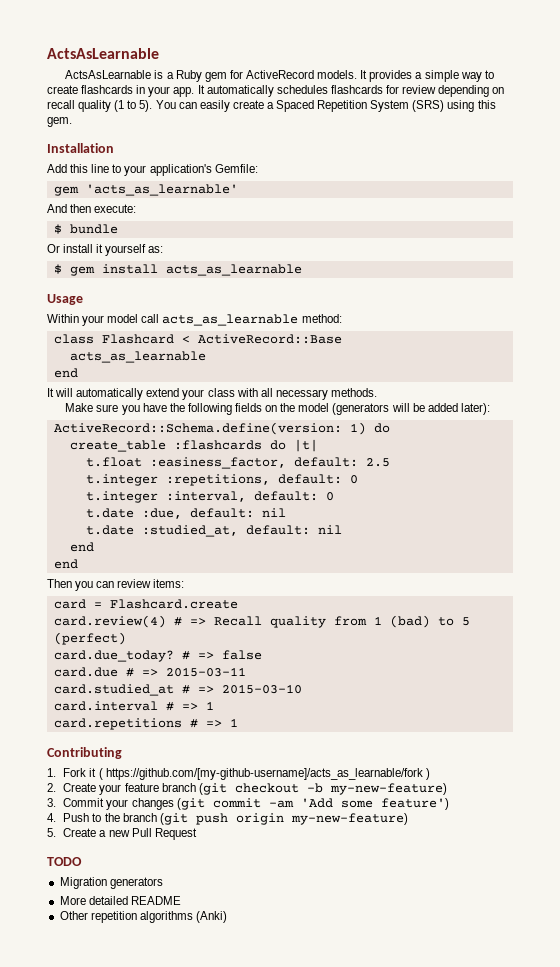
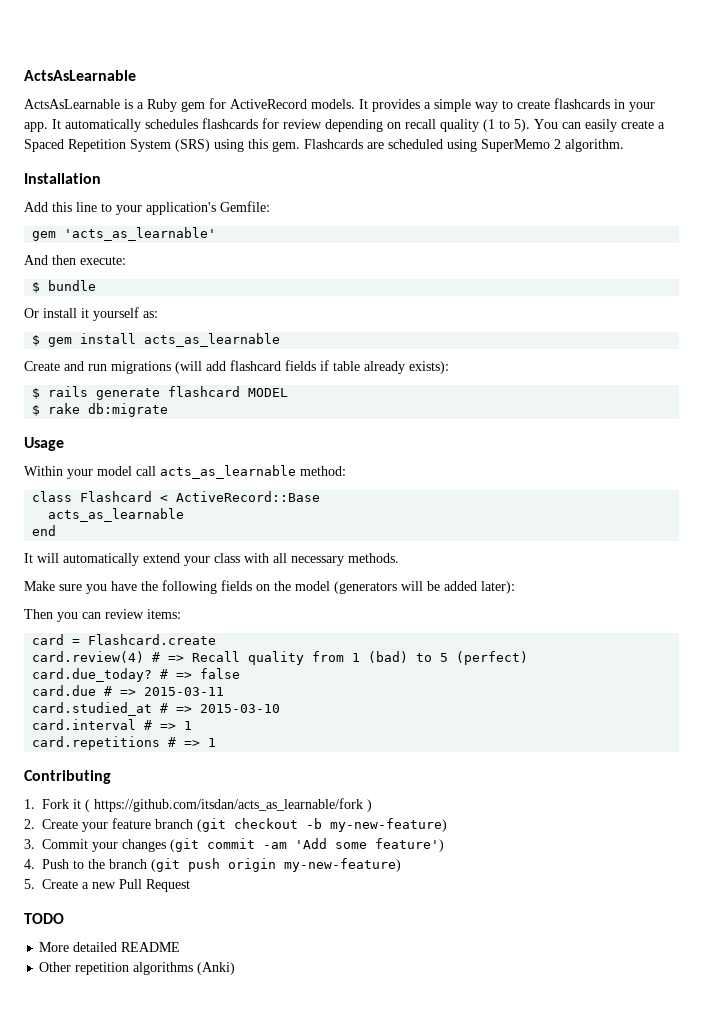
+ Flashcards are scheduled using SuperMemo 2 algorithm.
+ Create and run migrations (will add flashcard fields if table already exists):
+ $ rails generate flashcard MODEL
+ $ rake db:migrate
- ActiveRecord::Schema.define(version: 1) do
- create_table :flashcards do |t|
- t.float :easiness_factor, default: 2.5
- t.integer :repetitions, default: 0
- t.integer :interval, default: 0
- t.date :due, default: nil
- t.date :studied_at, default: nil
- end
- end
- 1. Fork it ( https://github.com/[my-github-username]/acts_as_learnable/fork )
+ 1. Fork it ( https://github.com/itsdan/acts_as_learnable/fork )
- Migration generators

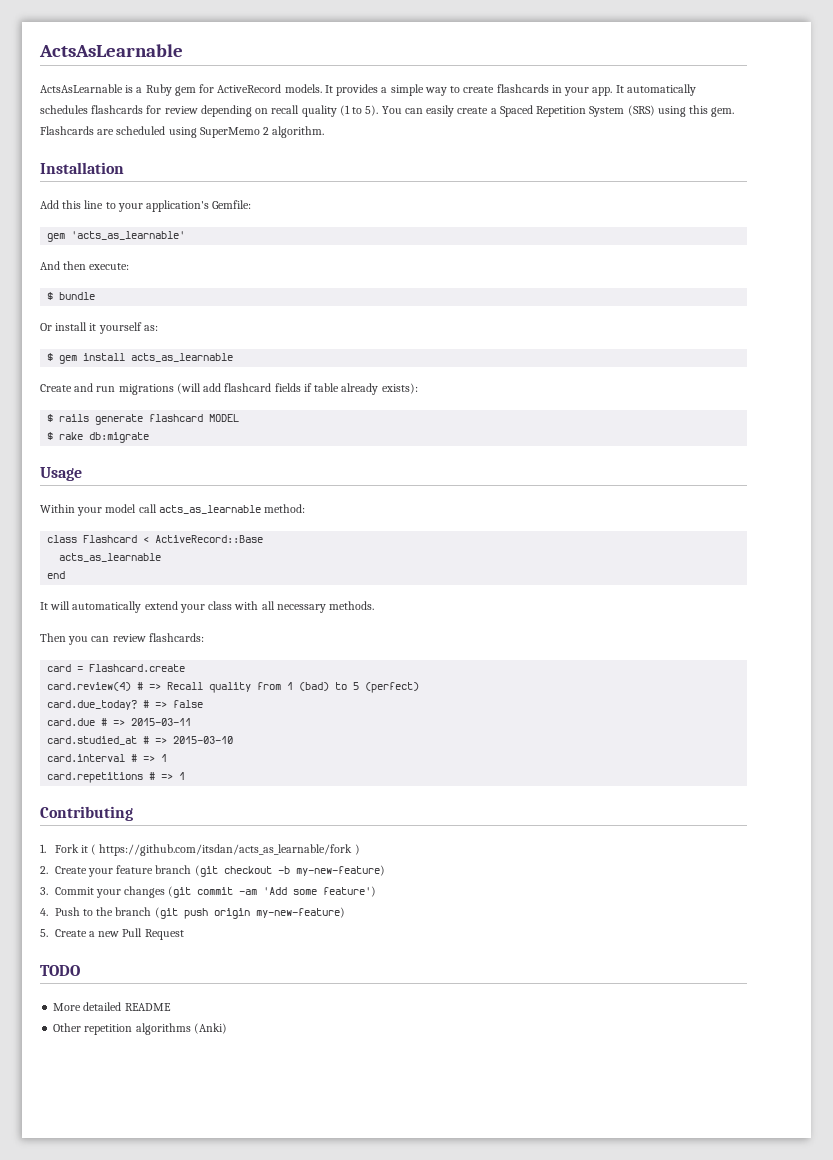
- Make sure you have the following fields on the model (generators will be added later):
- Then you can review items:
+ Then you can review flashcards:

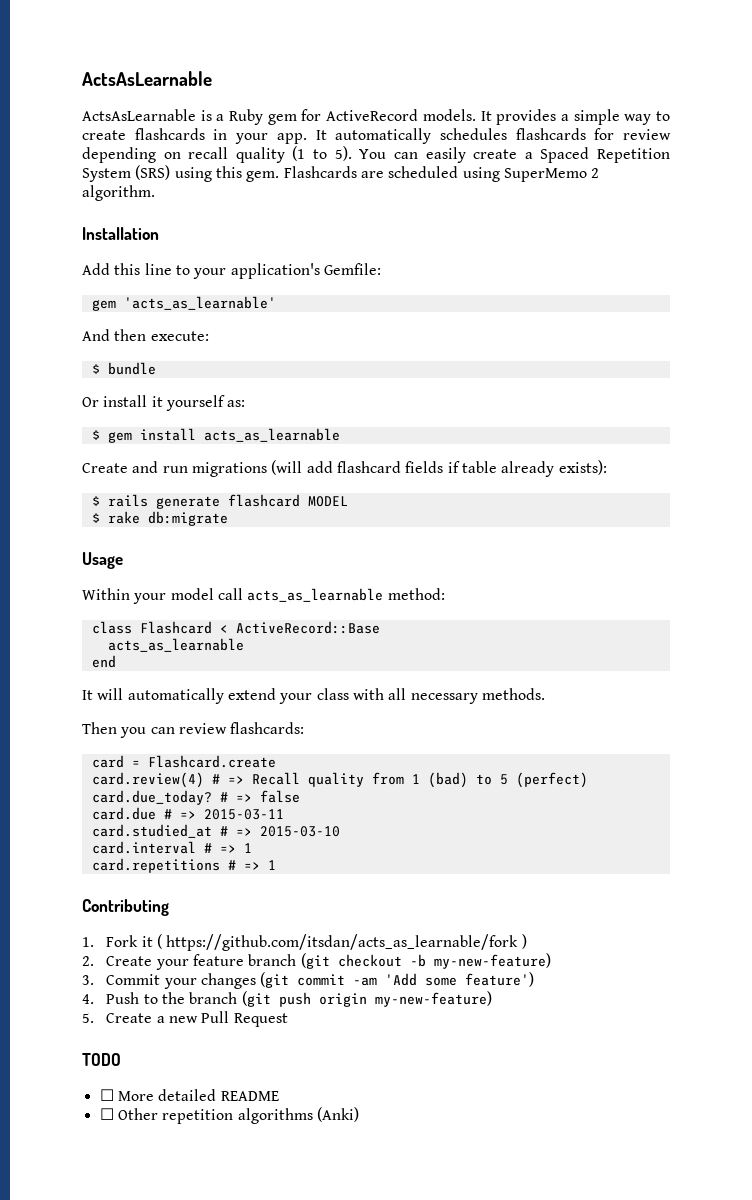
- More detailed README
+ ☐ More detailed README
- Other repetition algorithms (Anki)
+ ☐ Other repetition algorithms (Anki)

